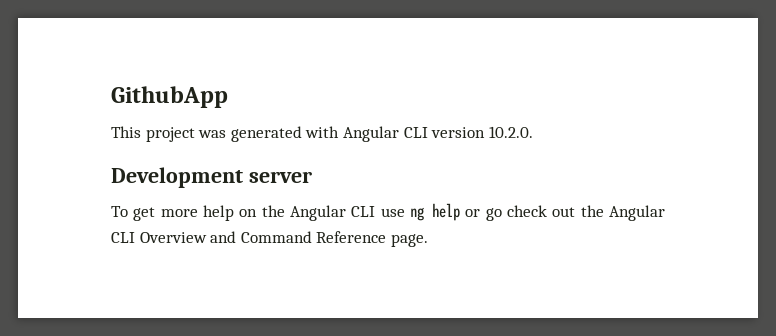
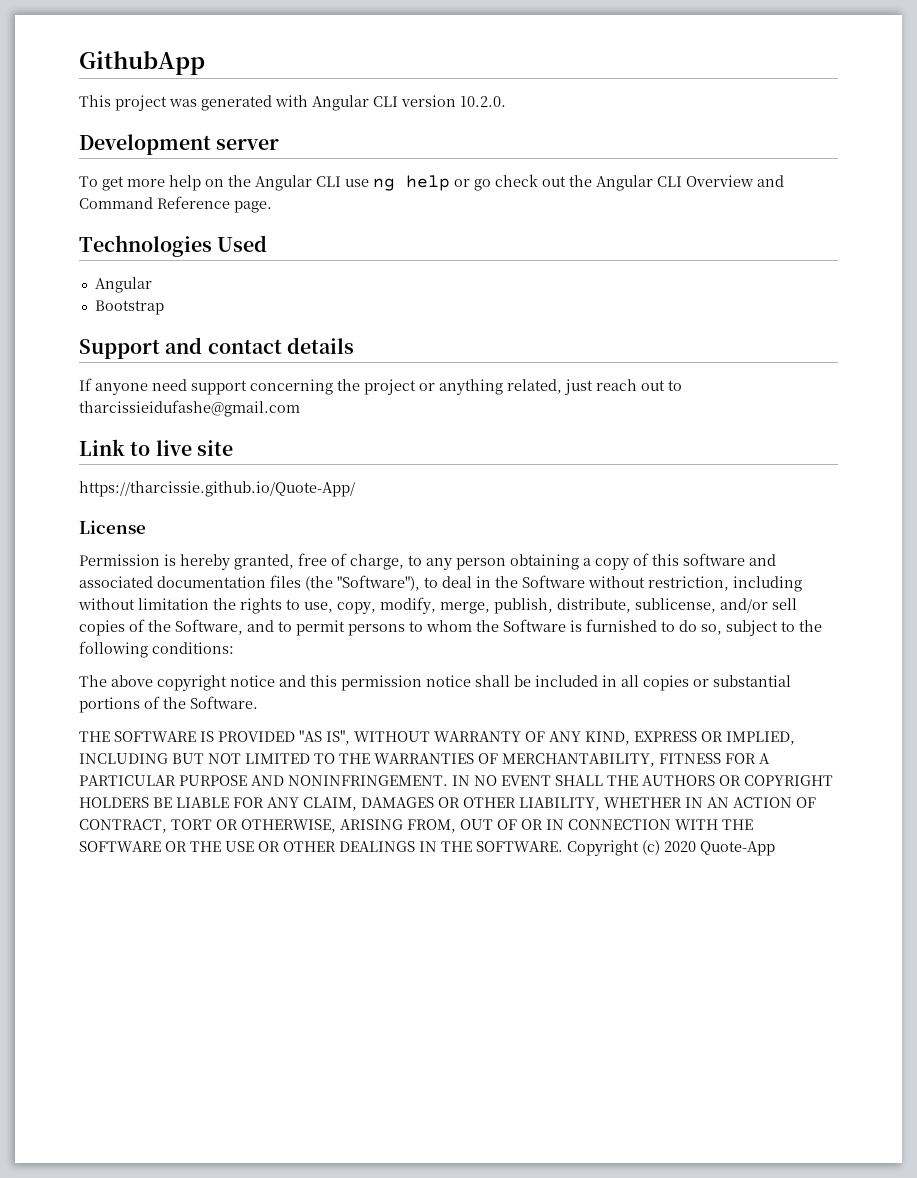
+ Technologies Used
+ Angular
+ Bootstrap
+ Support and contact details
+ If anyone need support concerning the project or anything related, just reach out to tharcissieidufashe@gmail.com
+ Link to live site
+ https://tharcissie.github.io/Quote-App/
+ License
+ Permission is hereby granted, free of charge, to any person obtaining a copy of this software and associated documentation files (the "Software"), to deal in the Software without restriction, including without limitation the rights to use, copy, modify, merge, publish, distribute, sublicense, and/or sell copies of the Software, and to permit persons to whom the Software is furnished to do so, subject to the following conditions:
+ The above copyright notice and this permission notice shall be included in all copies or substantial portions of the Software.
+ THE SOFTWARE IS PROVIDED "AS IS", WITHOUT WARRANTY OF ANY KIND, EXPRESS OR IMPLIED, INCLUDING BUT NOT LIMITED TO THE WARRANTIES OF MERCHANTABILITY, FITNESS FOR A PARTICULAR PURPOSE AND NONINFRINGEMENT. IN NO EVENT SHALL THE AUTHORS OR COPYRIGHT HOLDERS BE LIABLE FOR ANY CLAIM, DAMAGES OR OTHER LIABILITY, WHETHER IN AN ACTION OF CONTRACT, TORT OR OTHERWISE, ARISING FROM, OUT OF OR IN CONNECTION WITH THE SOFTWARE OR THE USE OR OTHER DEALINGS IN THE SOFTWARE. Copyright (c) 2020 Quote-App

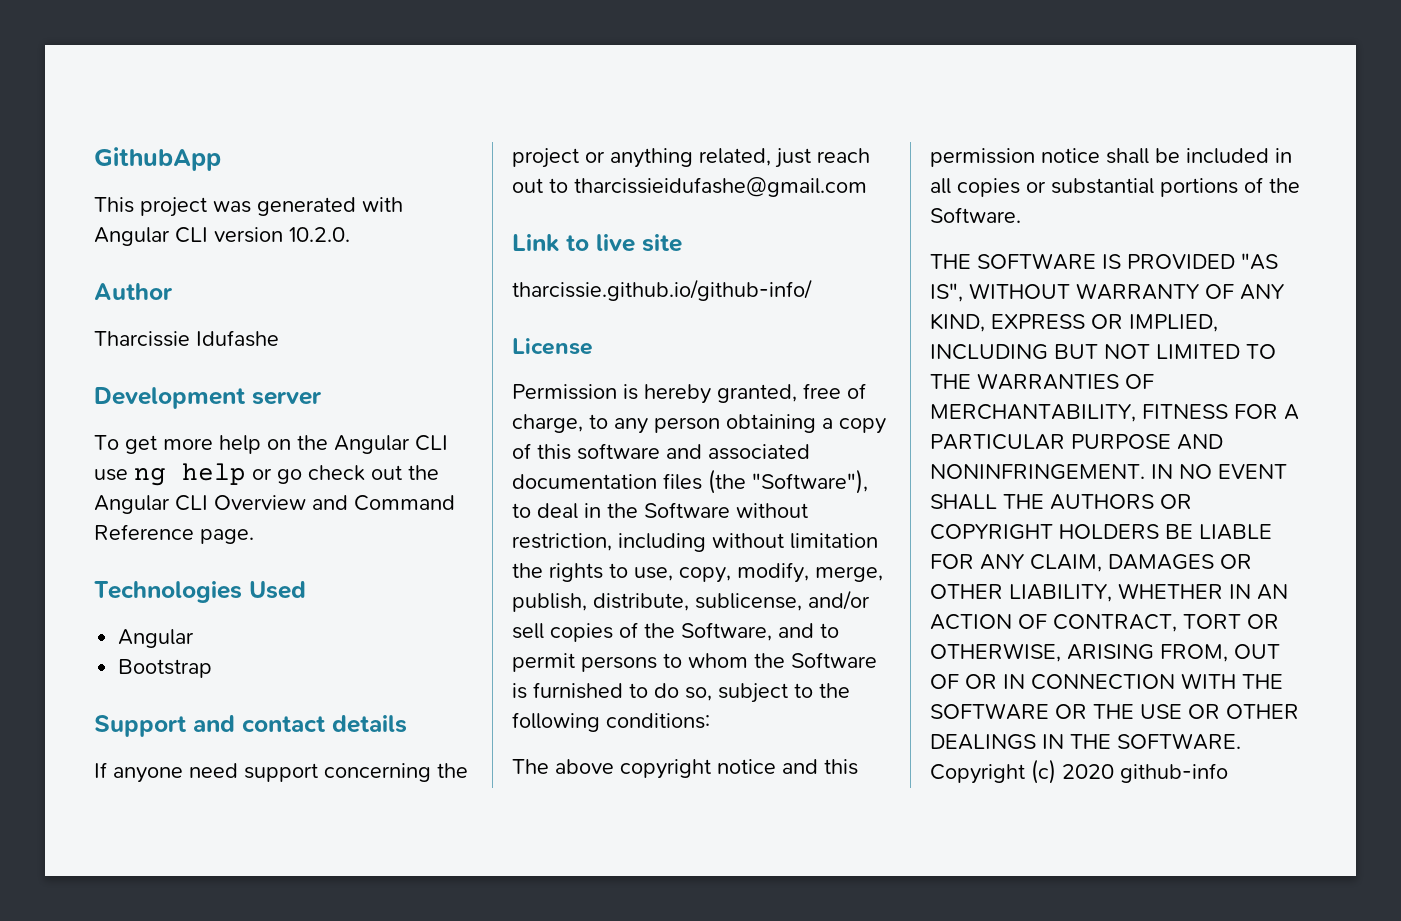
+ Author
+ Tharcissie Idufashe
- https://tharcissie.github.io/Quote-App/
+ tharcissie.github.io/github-info/
- Copyright (c) 2020 Quote-App
+ Copyright (c) 2020 github-info

